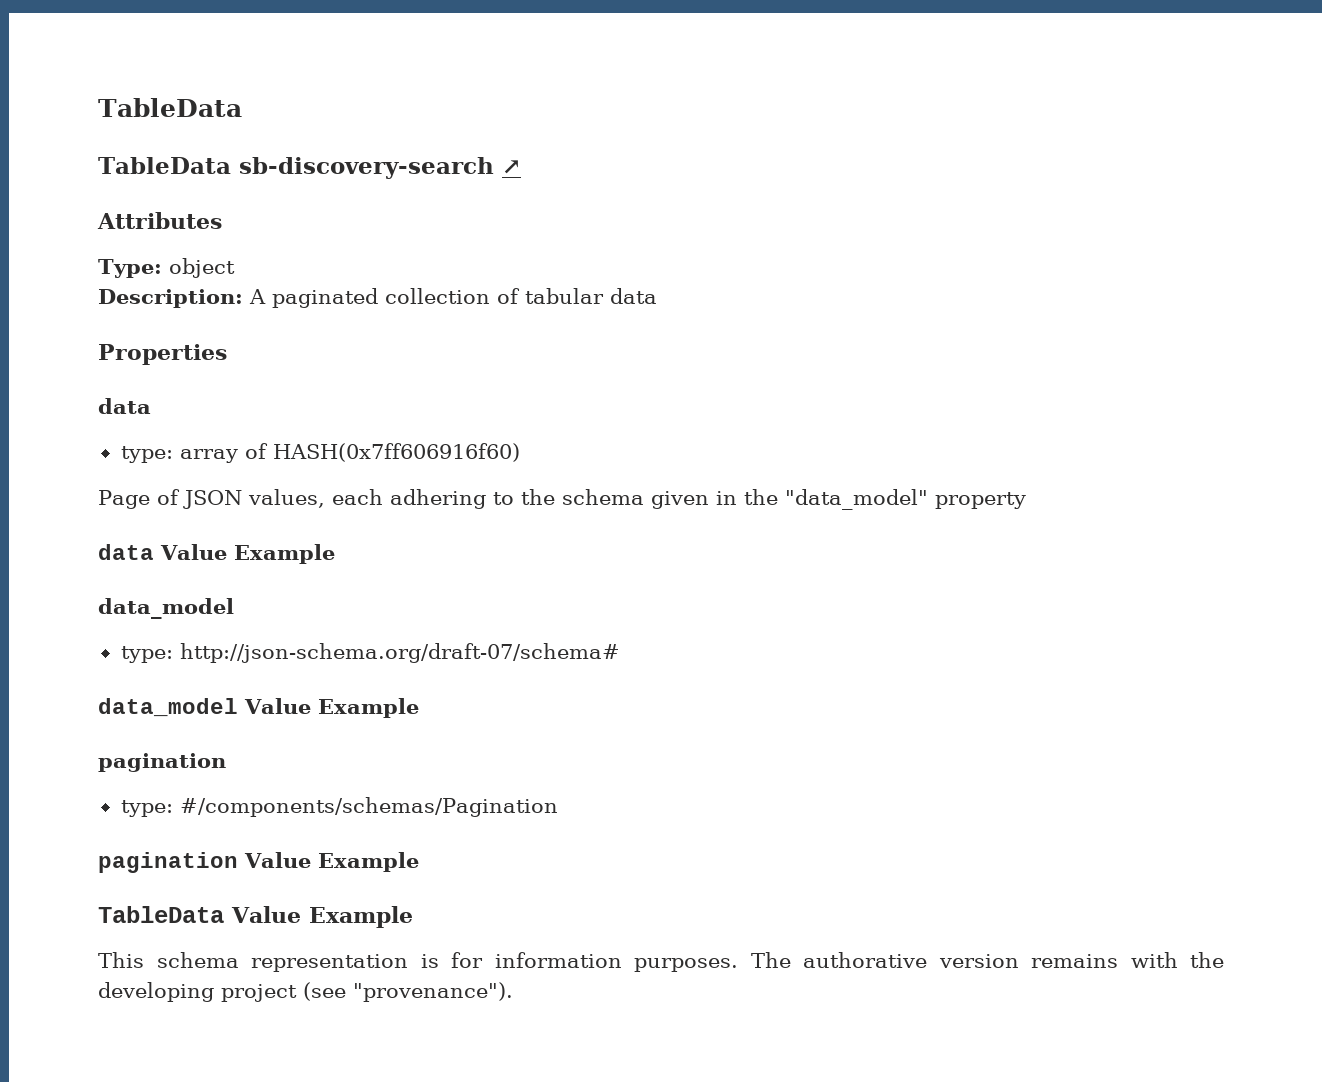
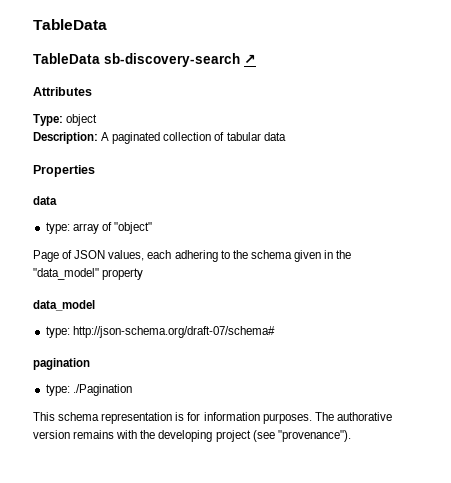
- type: array of HASH(0x7ff606916f60)
+ type: array of "object"
- data Value Example
- data_model Value Example
- type: #/components/schemas/Pagination
- pagination Value Example
- TableData Value Example
+ type: ./Pagination

